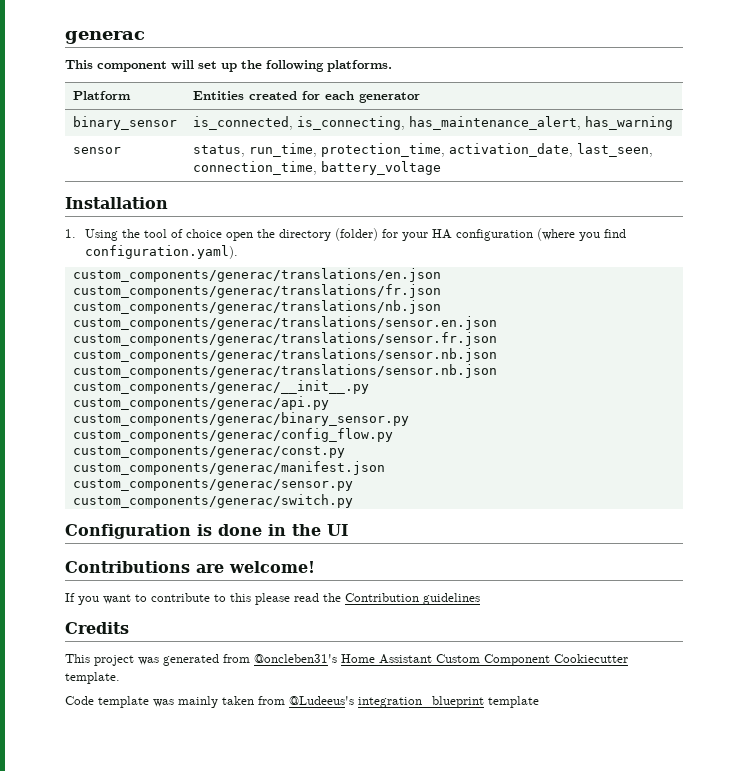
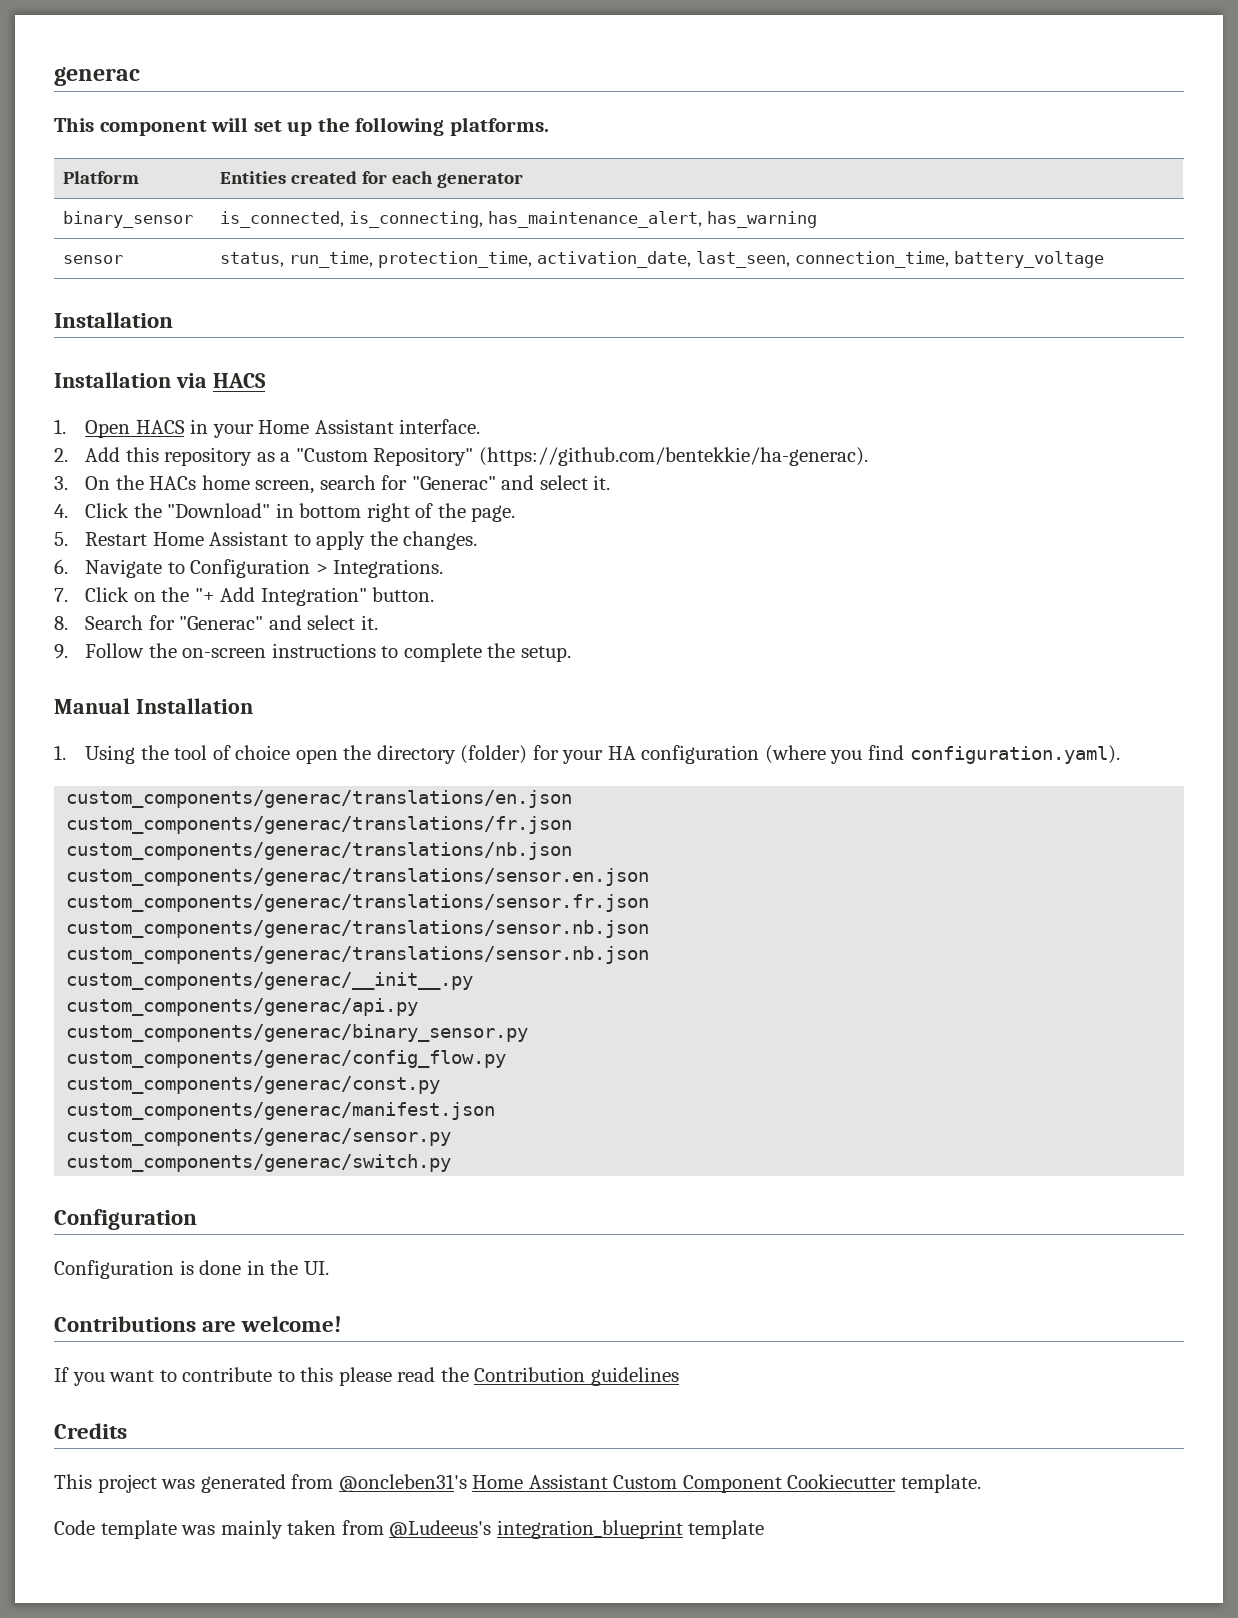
+ Installation via HACS
+ 1. Open HACS in your Home Assistant interface.
+ 2. Add this repository as a "Custom Repository" (https://github.com/bentekkie/ha-generac).
+ 3. On the HACs home screen, search for "Generac" and select it.
+ 4. Click the "Download" in bottom right of the page.
+ 5. Restart Home Assistant to apply the changes.
+ 6. Navigate to Configuration > Integrations.
+ 7. Click on the "+ Add Integration" button.
+ 8. Search for "Generac" and select it.
+ 9. Follow the on-screen instructions to complete the setup.
+ Manual Installation
  custom_components/generac/switch.py
- Configuration is done in the UI
+ Configuration
+ Configuration is done in the UI.

